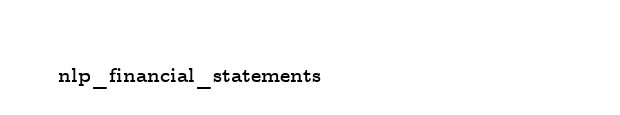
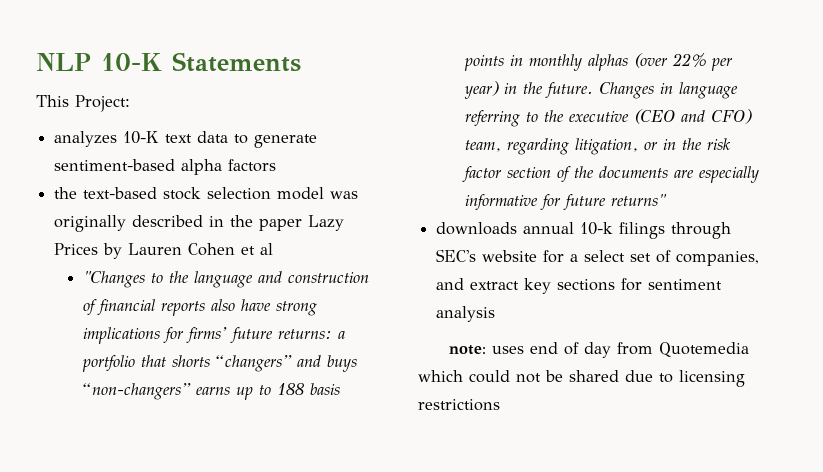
- nlp_financial_statements
+ NLP 10-K Statements
+ This Project:
+ analyzes 10-K text data to generate sentiment-based alpha factors
+ the text-based stock selection model was originally described in the paper Lazy Prices by Lauren Cohen et al
+ "Changes to the language and construction of financial reports also have strong implications for firms’ future returns: a portfolio that shorts “changers” and buys “non-changers” earns up to 188 basis points in monthly alphas (over 22% per year) in the future. Changes in language referring to the executive (CEO and CFO) team, regarding litigation, or in the risk factor section of the documents are especially informative for future returns"
+ downloads annual 10-k filings through SEC's website for a select set of companies, and extract key sections for sentiment analysis
+ note: uses end of day from Quotemedia which could not be shared due to licensing restrictions

